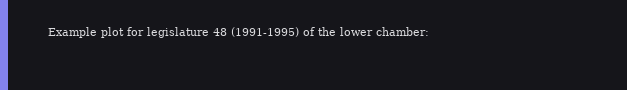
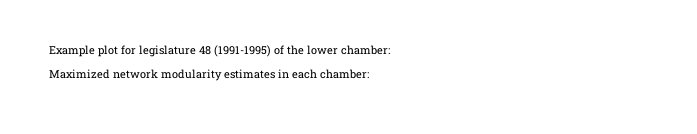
+ Maximized network modularity estimates in each chamber:

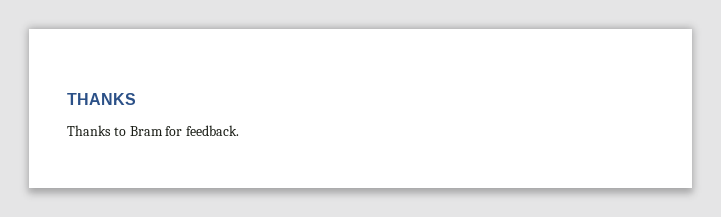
- Example plot for legislature 48 (1991-1995) of the lower chamber:
- Maximized network modularity estimates in each chamber:
+ THANKS
+ Thanks to Bram for feedback.

